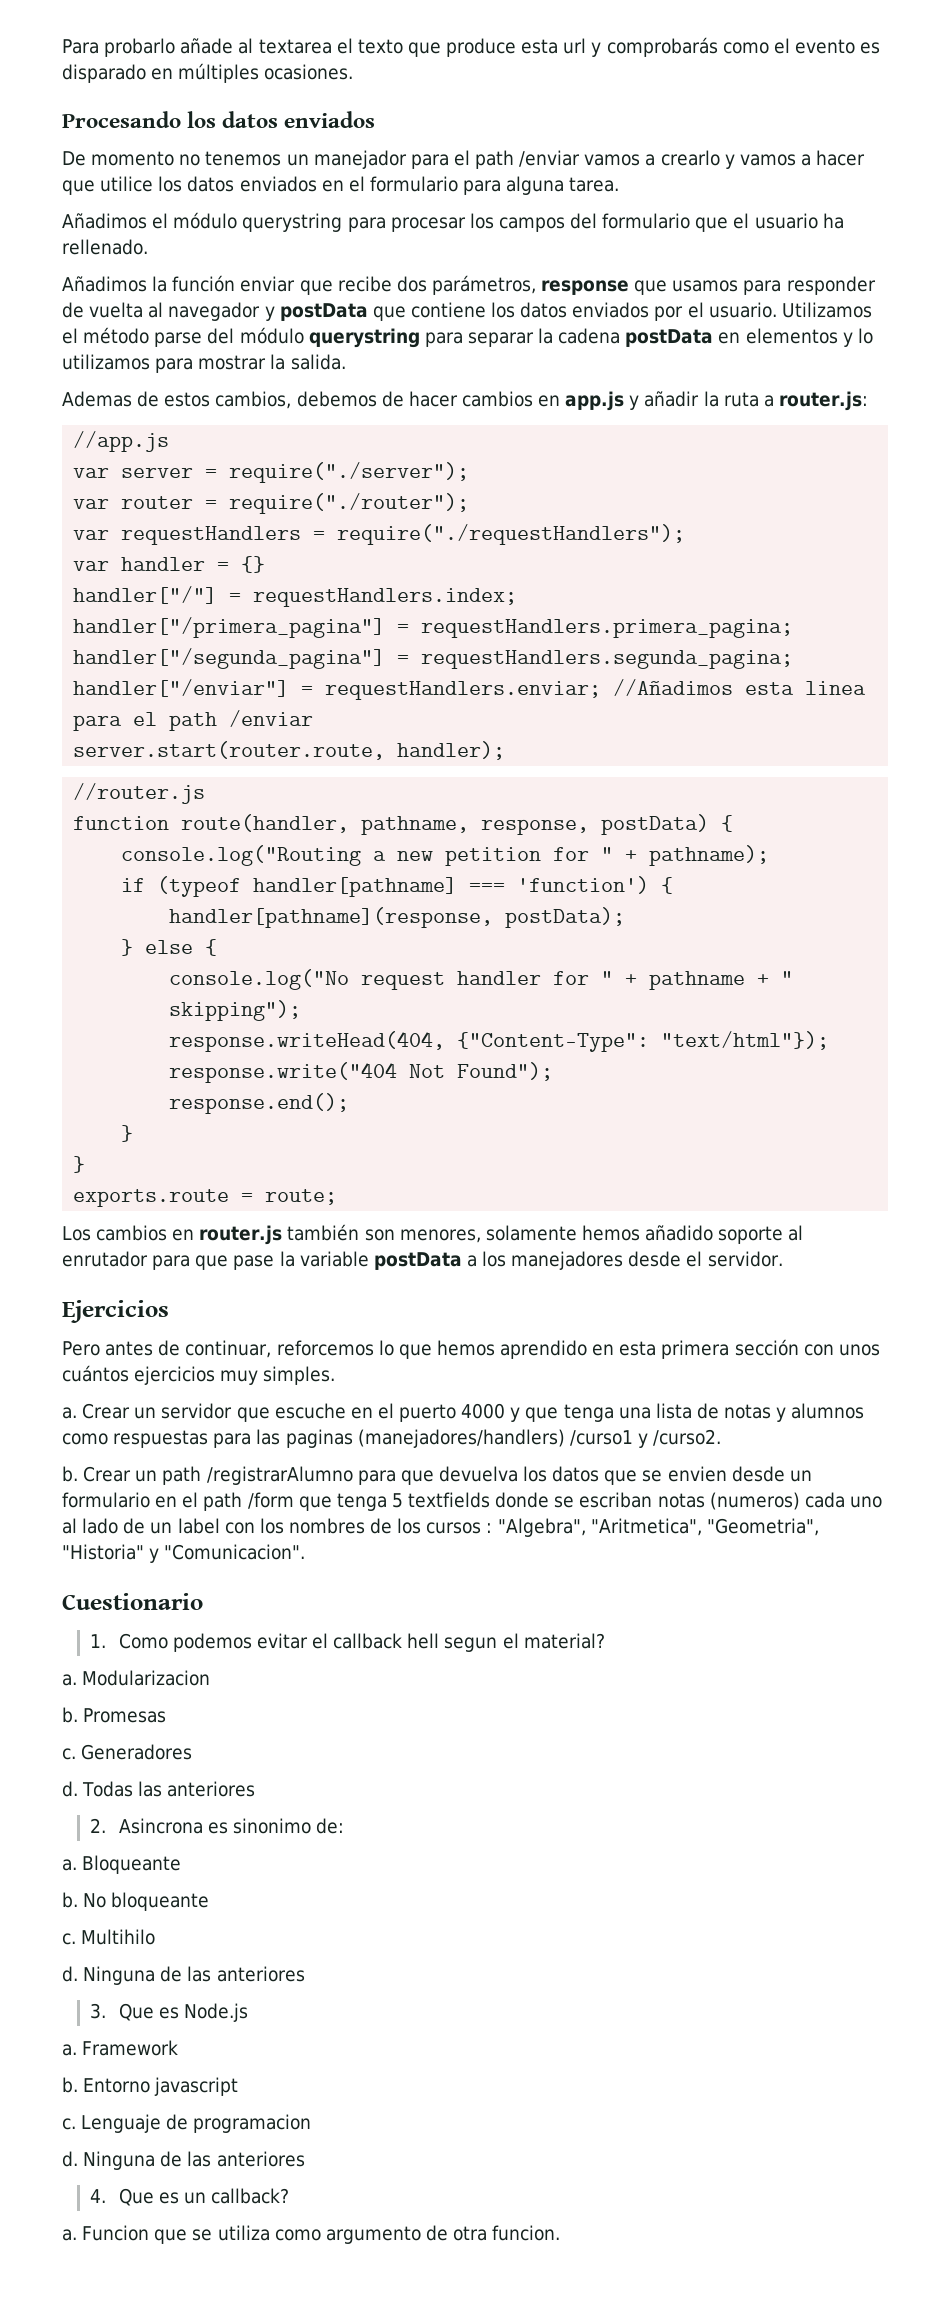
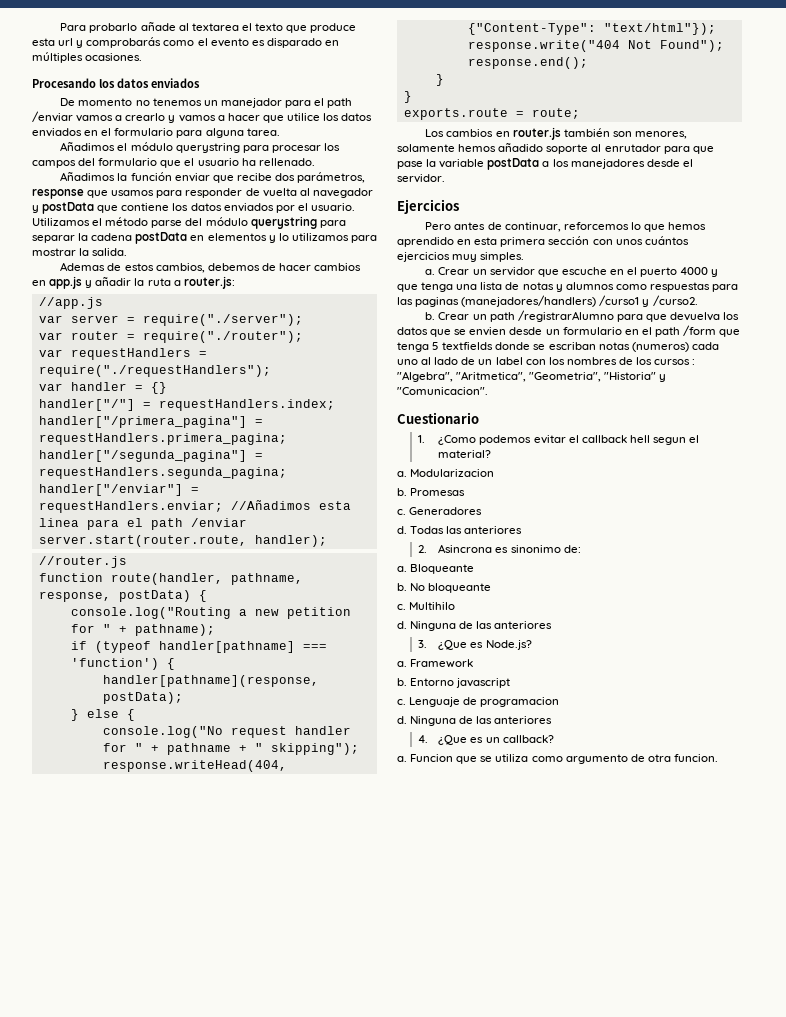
- 1. Como podemos evitar el callback hell segun el material?
+ 1. ¿Como podemos evitar el callback hell segun el material?
- 3. Que es Node.js
+ 3. ¿Que es Node.js?
- 4. Que es un callback?
+ 4. ¿Que es un callback?

